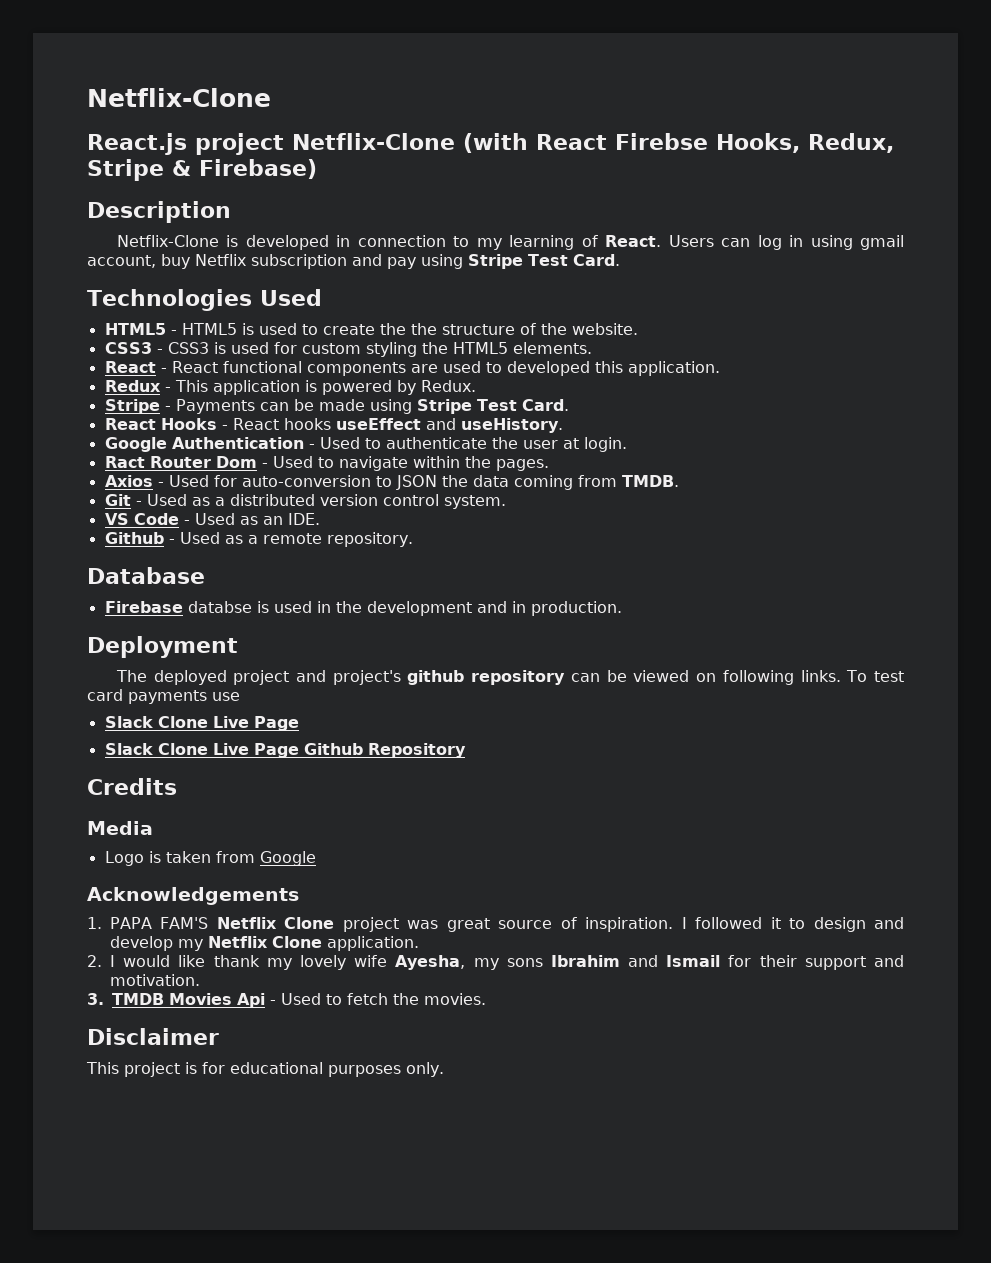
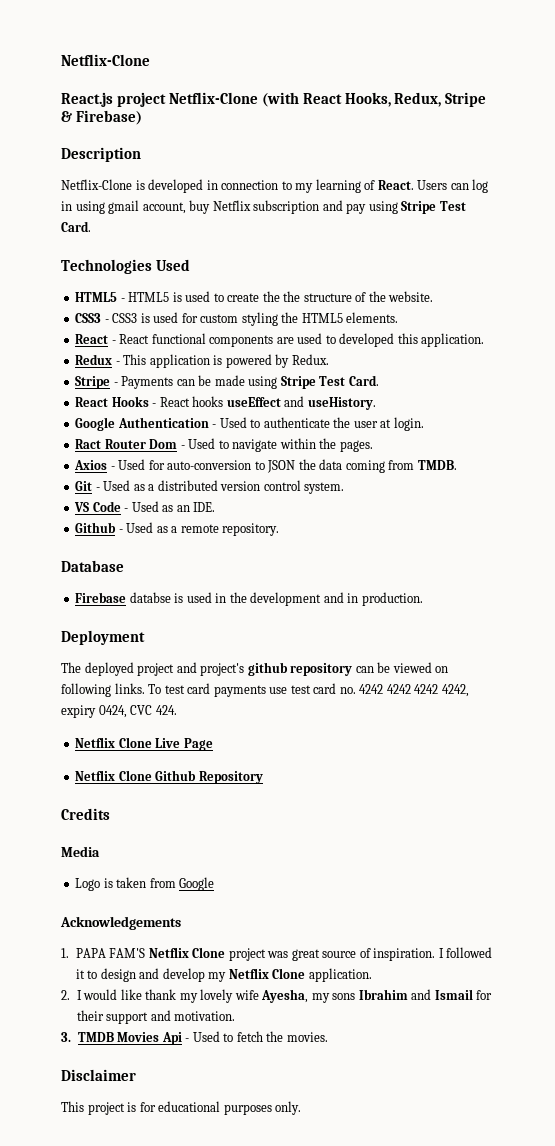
- React.js project Netflix-Clone (with React Firebse Hooks, Redux, Stripe & Firebase)
+ React.js project Netflix-Clone (with React Hooks, Redux, Stripe & Firebase)
- To test card payments use
- Slack Clone Live Page
+ To test card payments use test card no. 4242 4242 4242 4242, expiry 0424, CVC 424.
+ Netflix Clone Live Page
- Slack Clone Live Page Github Repository
+ Netflix Clone Github Repository

